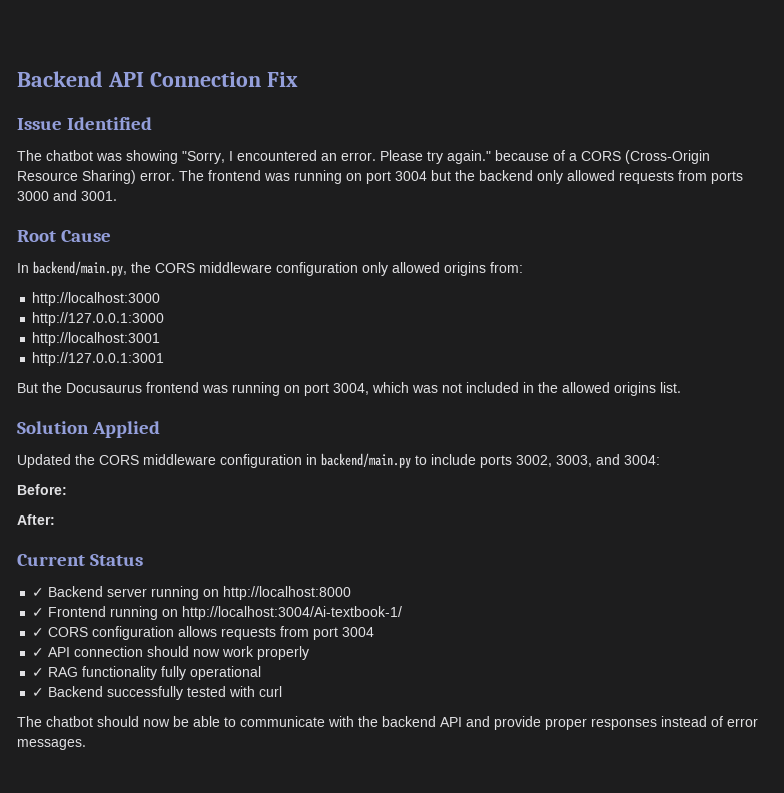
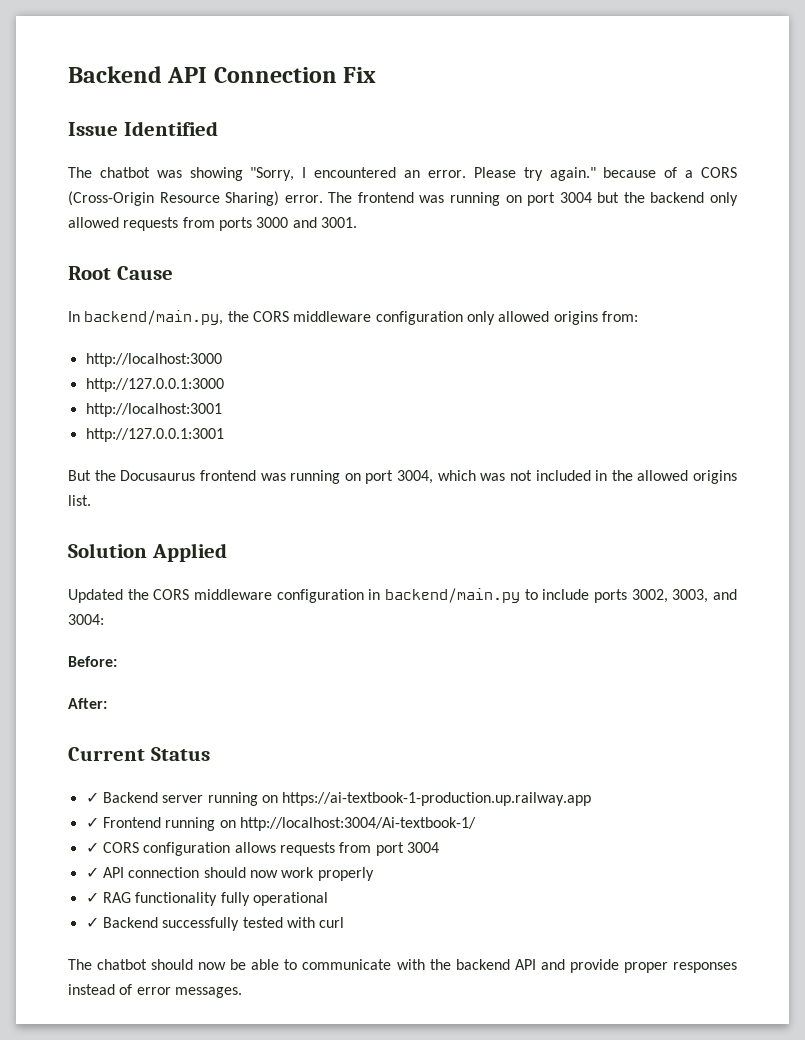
- ✓ Backend server running on http://localhost:8000
+ ✓ Backend server running on https://ai-textbook-1-production.up.railway.app

